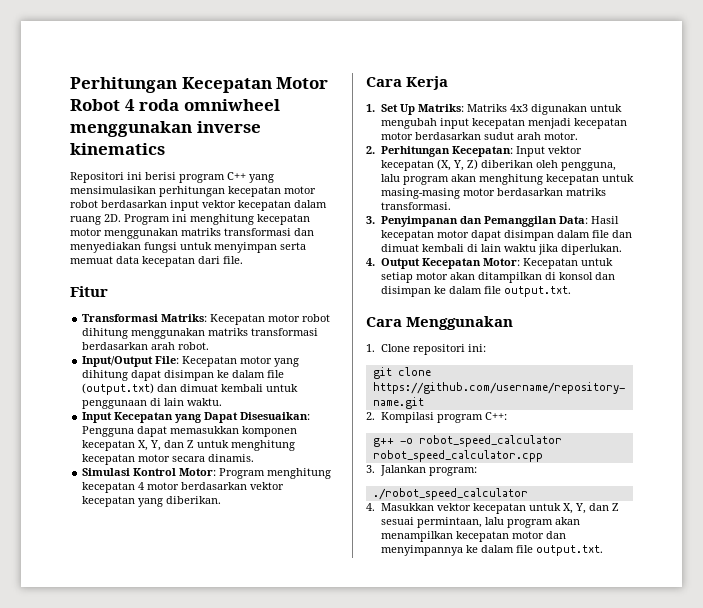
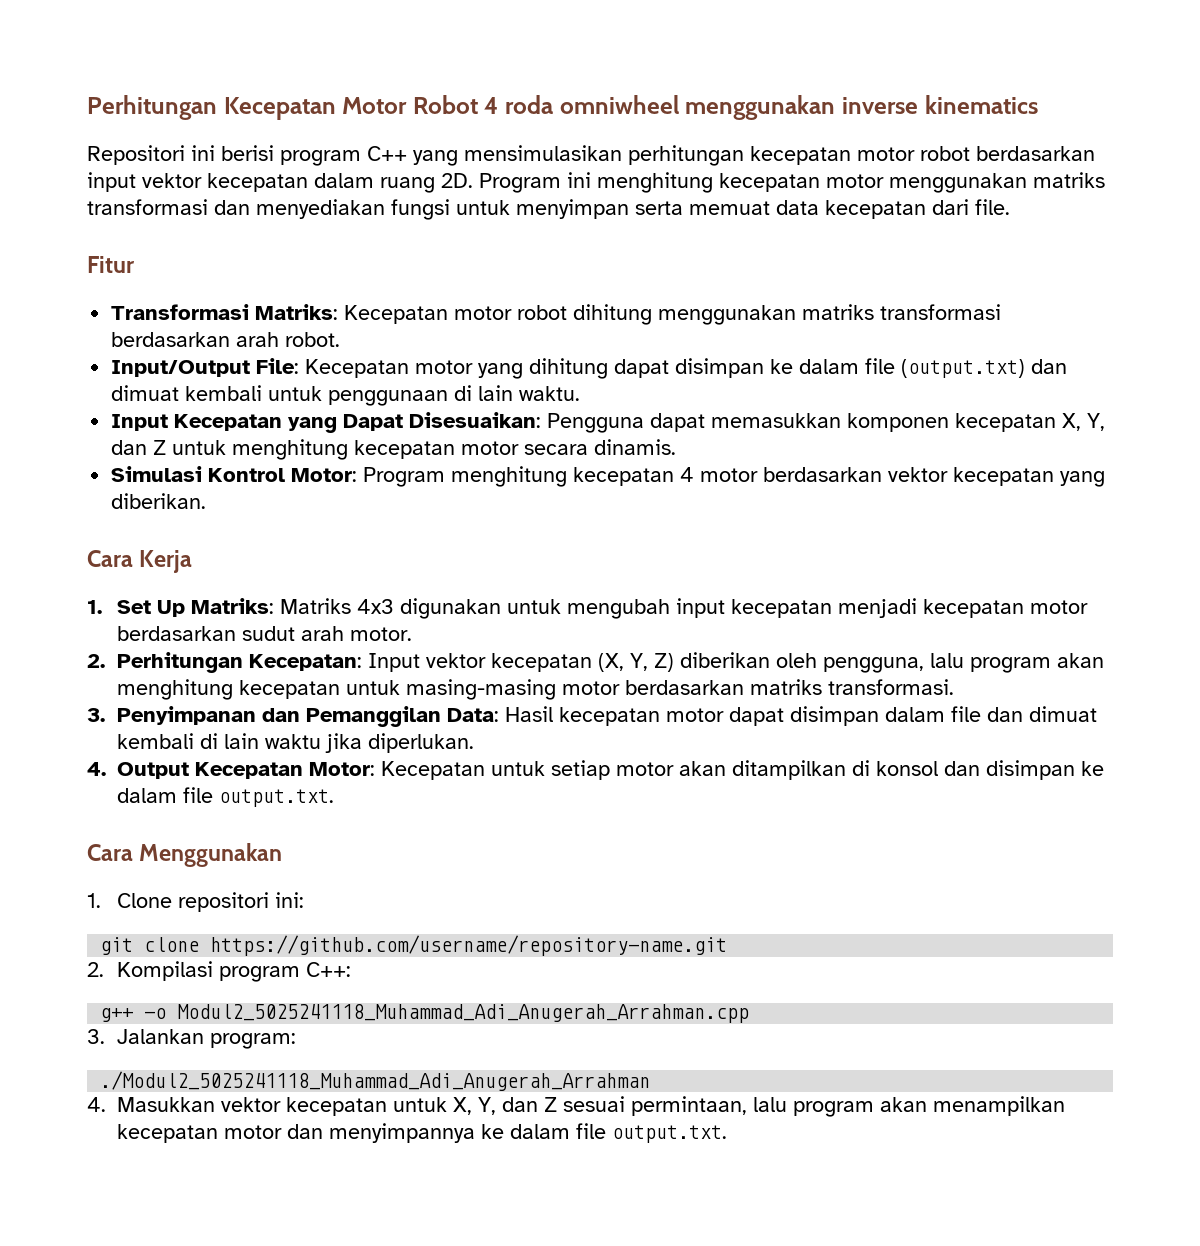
- g++ -o robot_speed_calculator robot_speed_calculator.cpp
+ g++ -o Modul2_5025241118_Muhammad_Adi_Anugerah_Arrahman.cpp
- ./robot_speed_calculator
+ ./Modul2_5025241118_Muhammad_Adi_Anugerah_Arrahman

